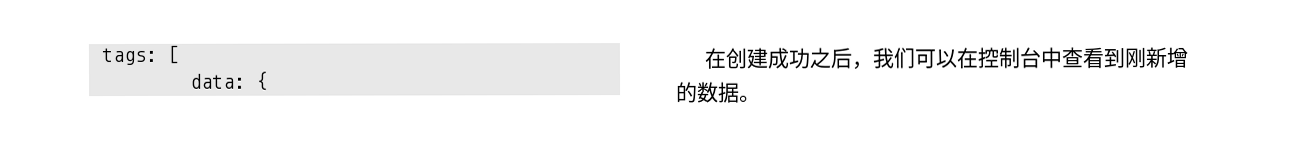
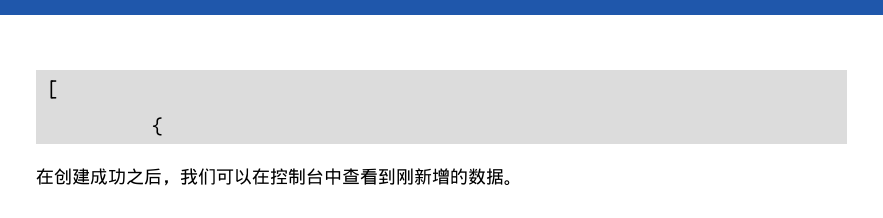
- tags: [
+ [
- data: {
+ {

